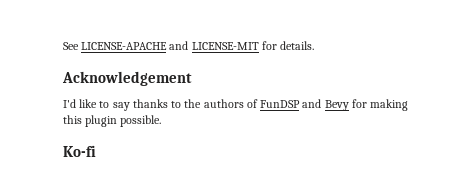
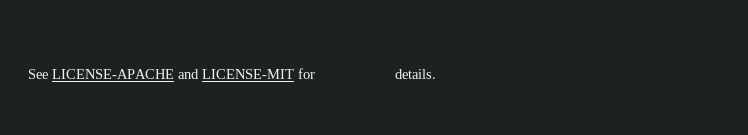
- Acknowledgement
- I'd like to say thanks to the authors of FunDSP and Bevy for making this plugin possible.
- Ko-fi

